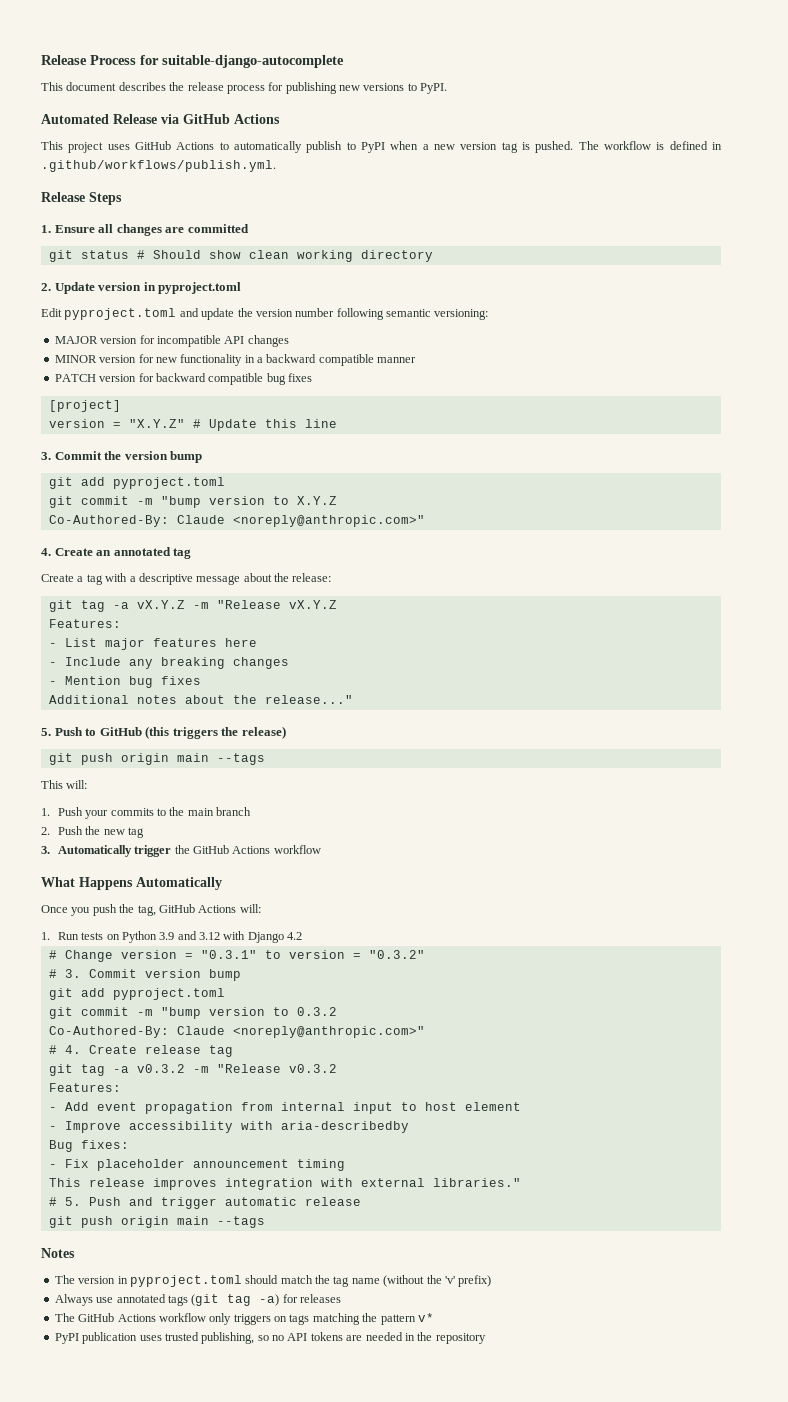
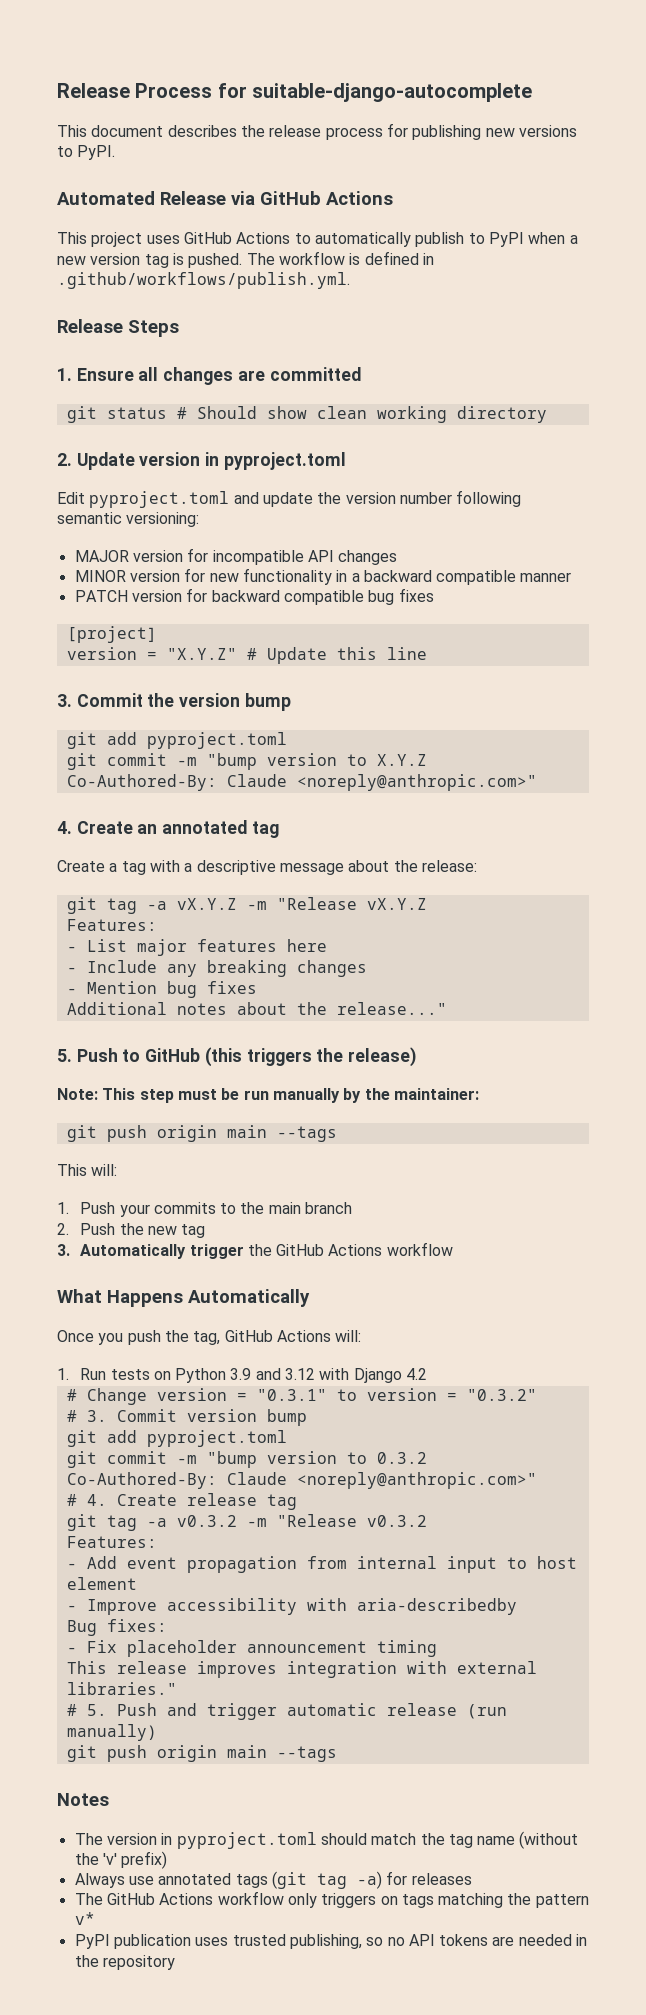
+ Note: This step must be run manually by the maintainer:
- # 5. Push and trigger automatic release
+ # 5. Push and trigger automatic release (run manually)

